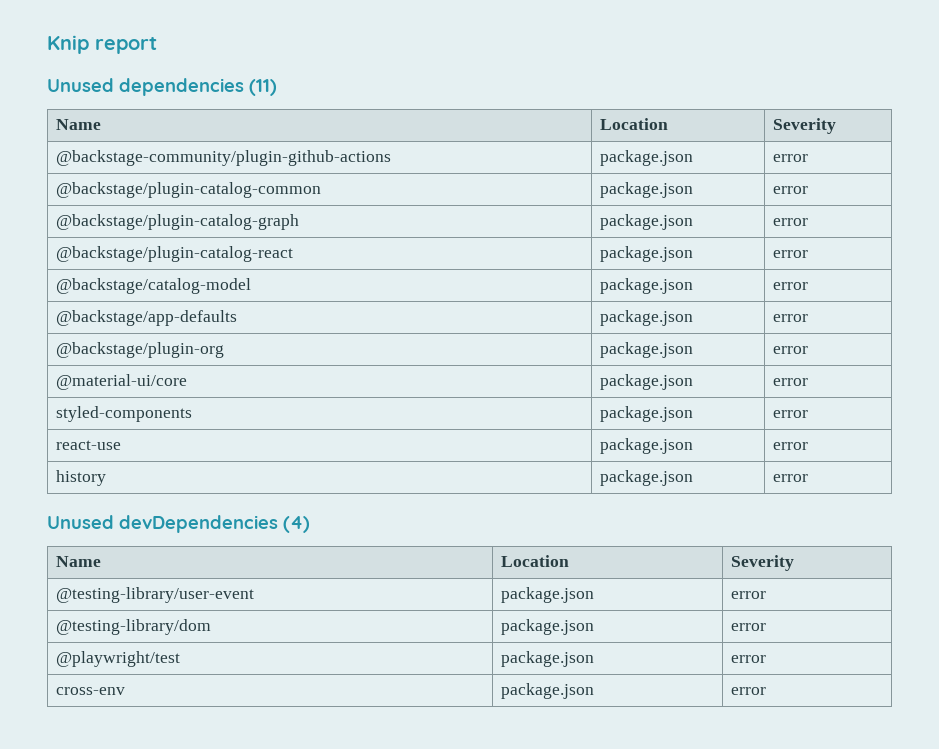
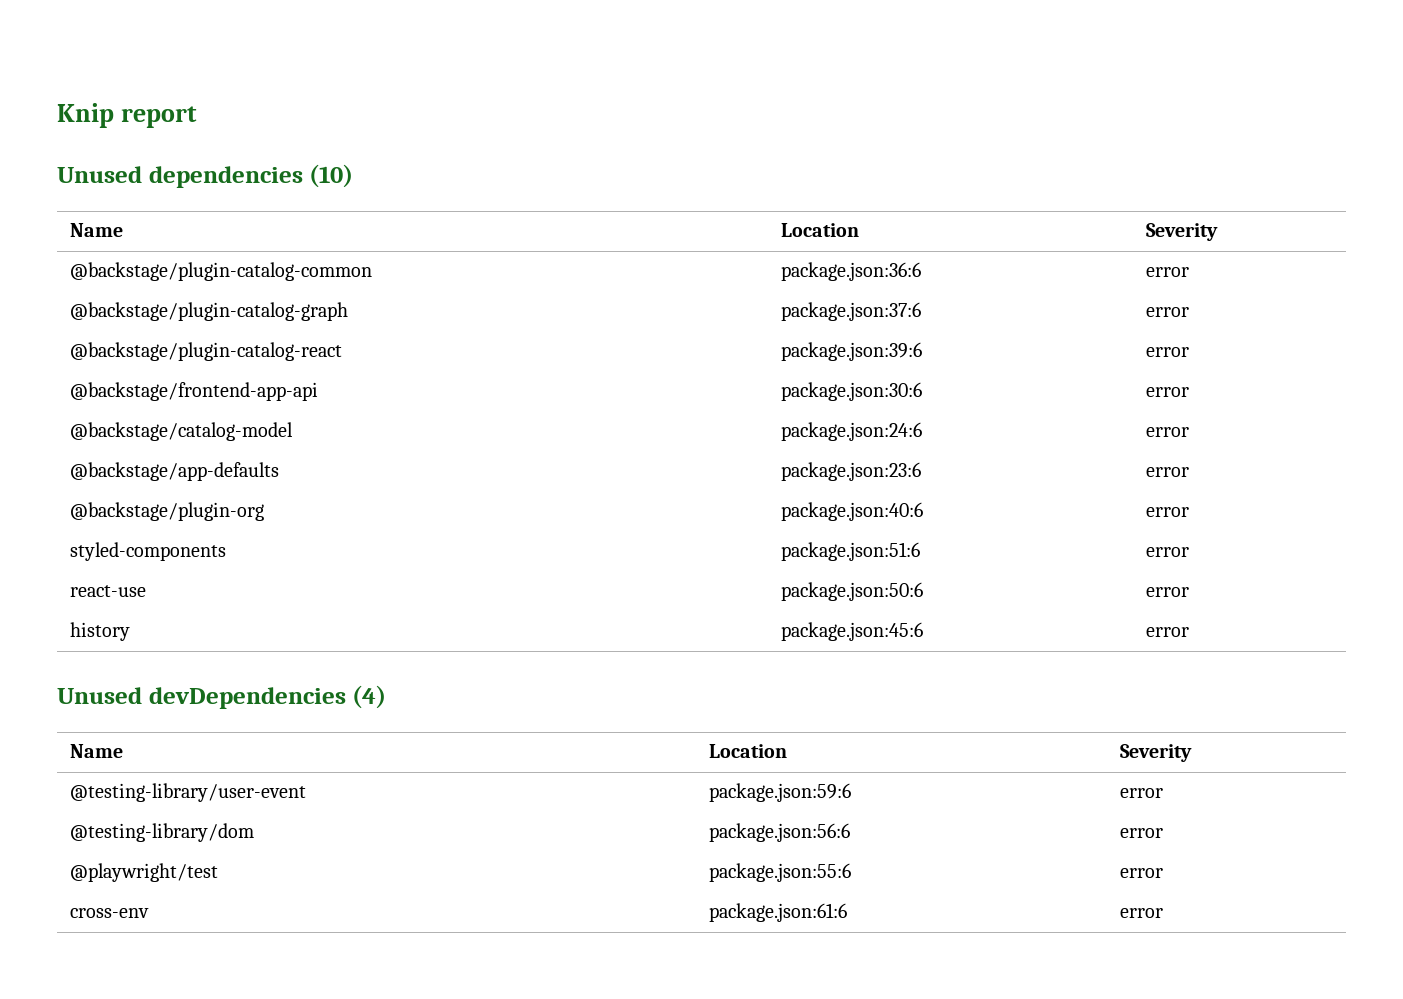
- Unused dependencies (11)
+ Unused dependencies (10)
  Name | Location | Severity
- @backstage-community/plugin-github-actions | package.json | error
- @backstage/plugin-catalog-common | package.json | error
+ @backstage/plugin-catalog-common | package.json:36:6 | error
- @backstage/plugin-catalog-graph | package.json | error
+ @backstage/plugin-catalog-graph | package.json:37:6 | error
- @backstage/plugin-catalog-react | package.json | error
+ @backstage/plugin-catalog-react | package.json:39:6 | error
+ @backstage/frontend-app-api | package.json:30:6 | error
- @backstage/catalog-model | package.json | error
+ @backstage/catalog-model | package.json:24:6 | error
- @backstage/app-defaults | package.json | error
+ @backstage/app-defaults | package.json:23:6 | error
- @backstage/plugin-org | package.json | error
- @material-ui/core | package.json | error
+ @backstage/plugin-org | package.json:40:6 | error
- styled-components | package.json | error
+ styled-components | package.json:51:6 | error
- react-use | package.json | error
+ react-use | package.json:50:6 | error
- history | package.json | error
+ history | package.json:45:6 | error
- @testing-library/user-event | package.json | error
+ @testing-library/user-event | package.json:59:6 | error
- @testing-library/dom | package.json | error
+ @testing-library/dom | package.json:56:6 | error
- @playwright/test | package.json | error
+ @playwright/test | package.json:55:6 | error
- cross-env | package.json | error
+ cross-env | package.json:61:6 | error

